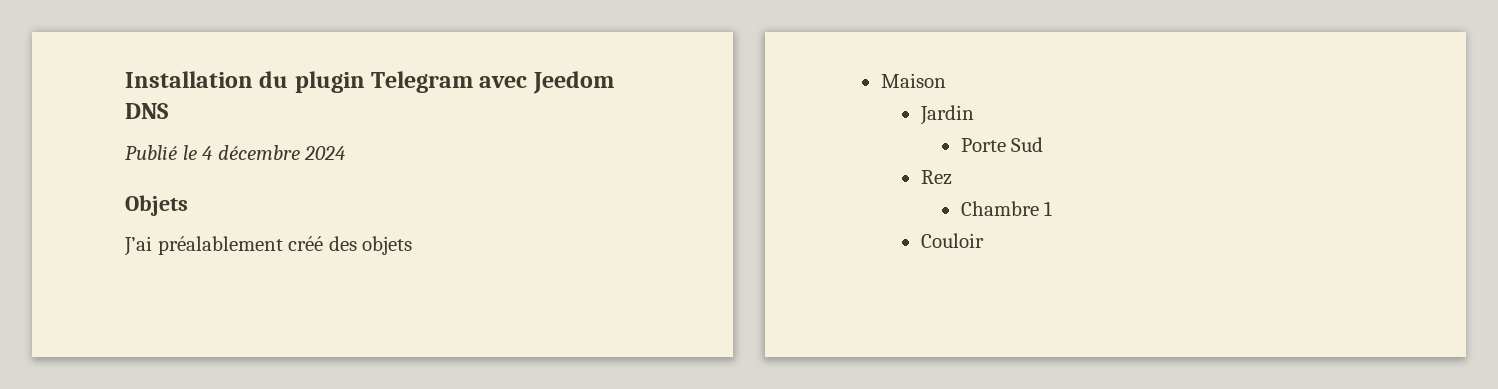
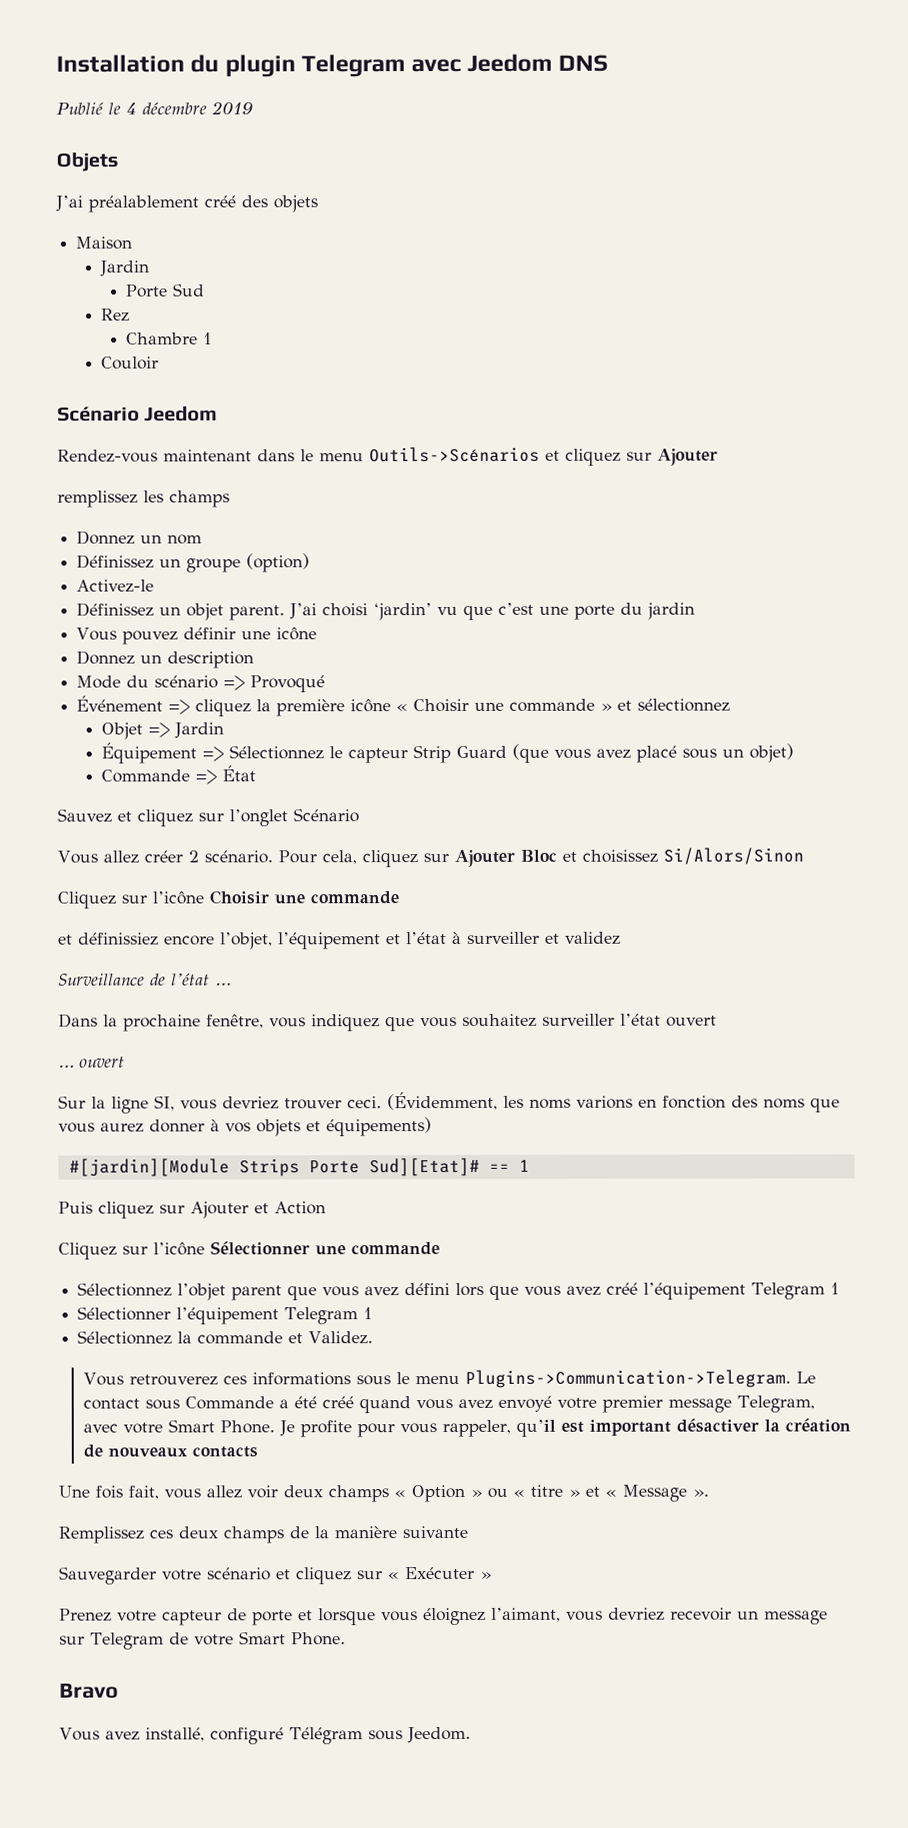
- Publié le 4 décembre 2024
+ Publié le 4 décembre 2019
+ Scénario Jeedom
+ Rendez-vous maintenant dans le menu Outils->Scénarios et cliquez sur Ajouter
+ remplissez les champs
+ Donnez un nom
+ Définissez un groupe (option)
+ Activez-le
+ Définissez un objet parent. J’ai choisi ‘jardin’ vu que c’est une porte du jardin
+ Vous pouvez définir une icône
+ Donnez un description
+ Mode du scénario => Provoqué
+ Événement => cliquez la première icône « Choisir une commande » et sélectionnez
+ Objet => Jardin
+ Équipement => Sélectionnez le capteur Strip Guard (que vous avez placé sous un objet)
+ Commande => État
+ Sauvez et cliquez sur l’onglet Scénario
+ Vous allez créer 2 scénario. Pour cela, cliquez sur Ajouter Bloc et choisissez Si/Alors/Sinon
+ Cliquez sur l’icône Choisir une commande
+ et définissiez encore l’objet, l’équipement et l’état à surveiller et validez
+ Surveillance de l’état …
+ Dans la prochaine fenêtre, vous indiquez que vous souhaitez surveiller l’état ouvert
+ … ouvert
+ Sur la ligne SI, vous devriez trouver ceci. (Évidemment, les noms varions en fonction des noms que vous aurez donner à vos objets et équipements)
+ #[jardin][Module Strips Porte Sud][Etat]# == 1
+ Puis cliquez sur Ajouter et Action
+ Cliquez sur l’icône Sélectionner une commande
+ Sélectionnez l’objet parent que vous avez défini lors que vous avez créé l’équipement Telegram 1
+ Sélectionner l’équipement Telegram 1
+ Sélectionnez la commande et Validez.
+ Vous retrouverez ces informations sous le menu Plugins->Communication->Telegram. Le contact sous Commande a été créé quand vous avez envoyé votre premier message Telegram, avec votre Smart Phone. Je profite pour vous rappeler, qu’il est important désactiver la création de nouveaux contacts
+ Une fois fait, vous allez voir deux champs « Option » ou « titre » et « Message ».
+ Remplissez ces deux champs de la manière suivante
+ Sauvegarder votre scénario et cliquez sur « Exécuter »
+ Prenez votre capteur de porte et lorsque vous éloignez l’aimant, vous devriez recevoir un message sur Telegram de votre Smart Phone.
+ Bravo
+ Vous avez installé, configuré Télégram sous Jeedom.

